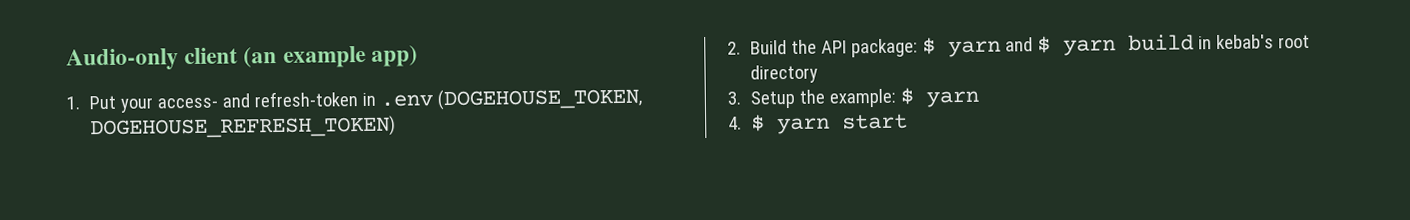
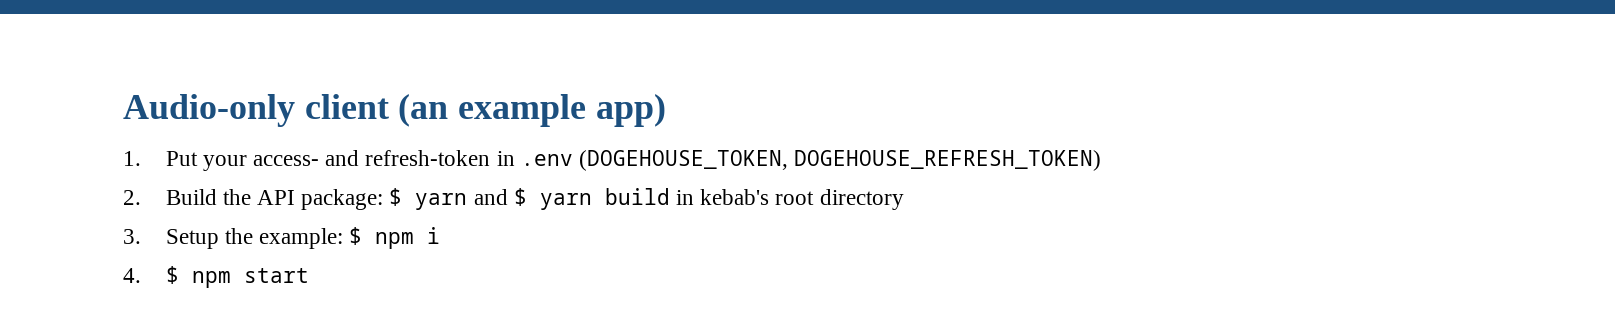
- 3. Setup the example: $ yarn
+ 3. Setup the example: $ npm i
- 4. $ yarn start
+ 4. $ npm start

